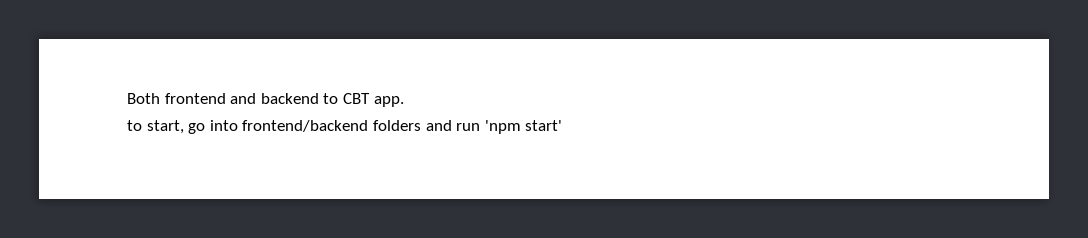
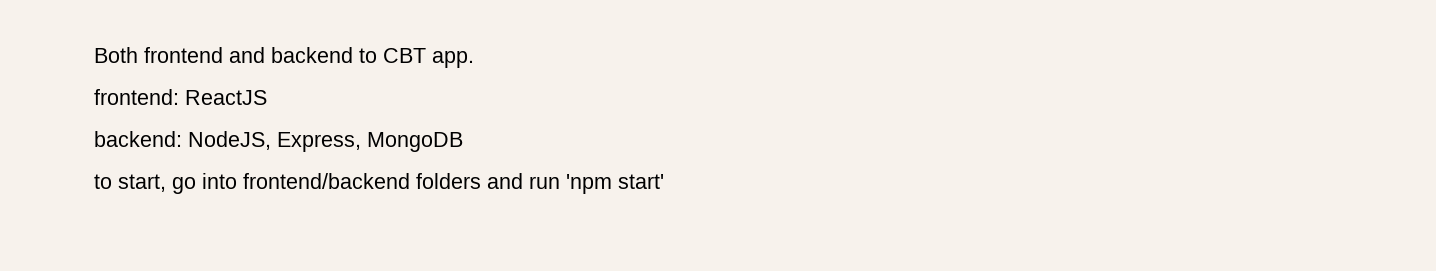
+ frontend: ReactJS
+ backend: NodeJS, Express, MongoDB

